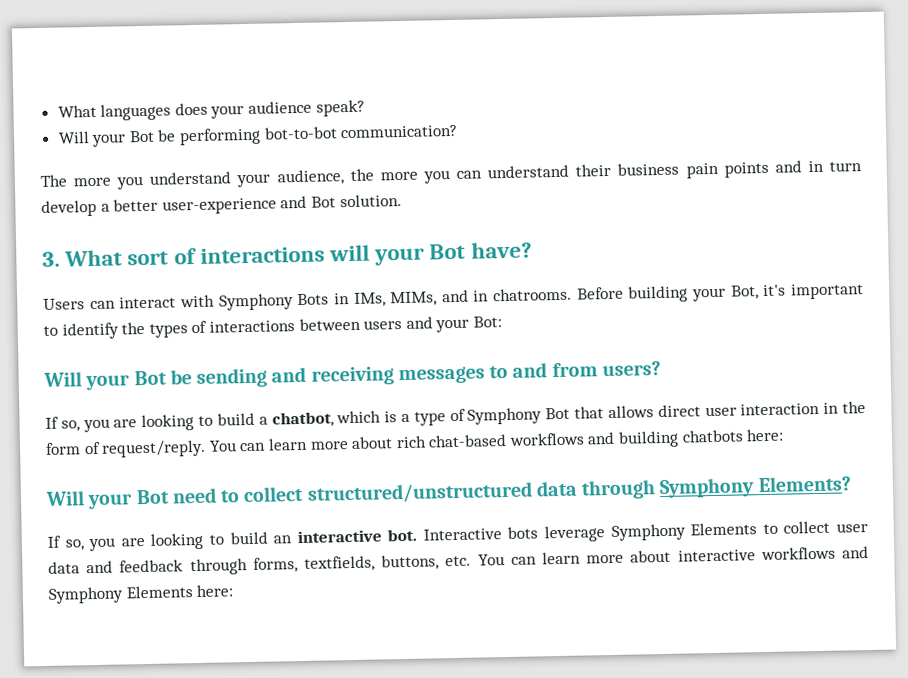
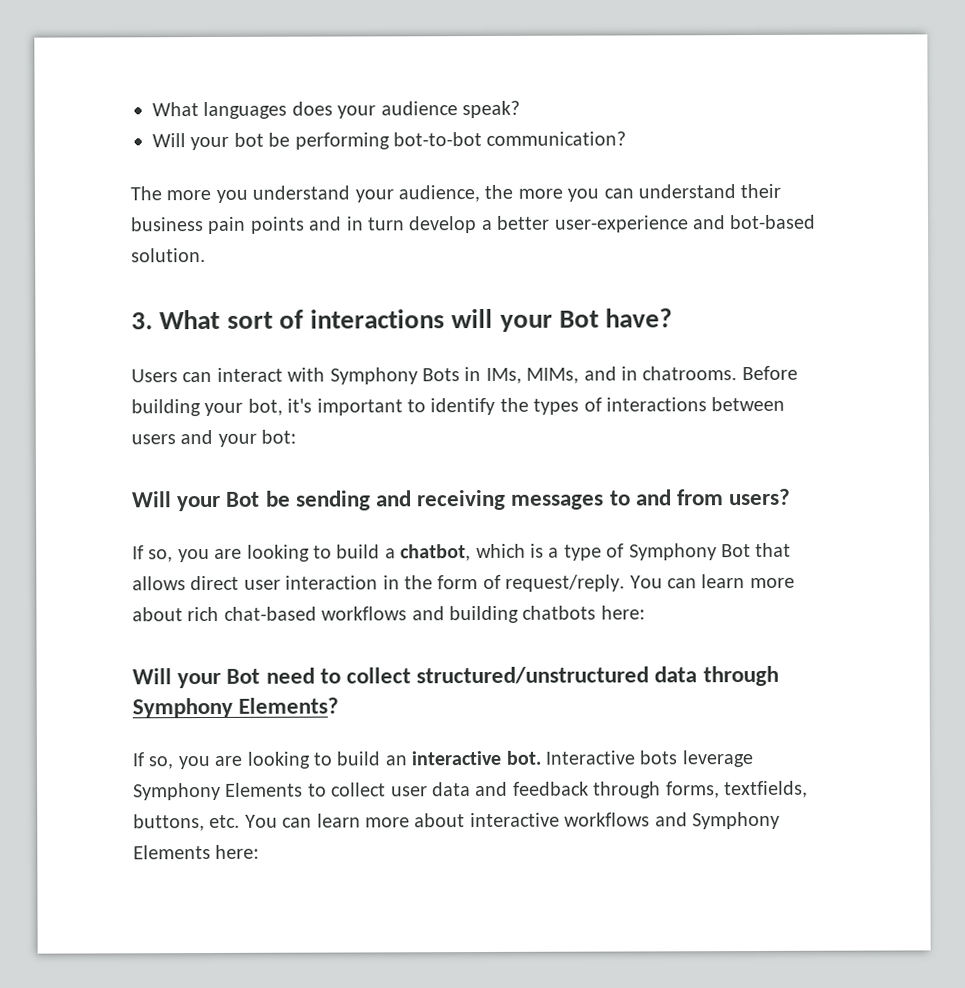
- Will your Bot be performing bot-to-bot communication?
+ Will your bot be performing bot-to-bot communication?
- The more you understand your audience, the more you can understand their business pain points and in turn develop a better user-experience and Bot solution.
+ The more you understand your audience, the more you can understand their business pain points and in turn develop a better user-experience and bot-based solution.
- Before building your Bot, it's important to identify the types of interactions between users and your Bot:
+ Before building your bot, it's important to identify the types of interactions between users and your bot:

